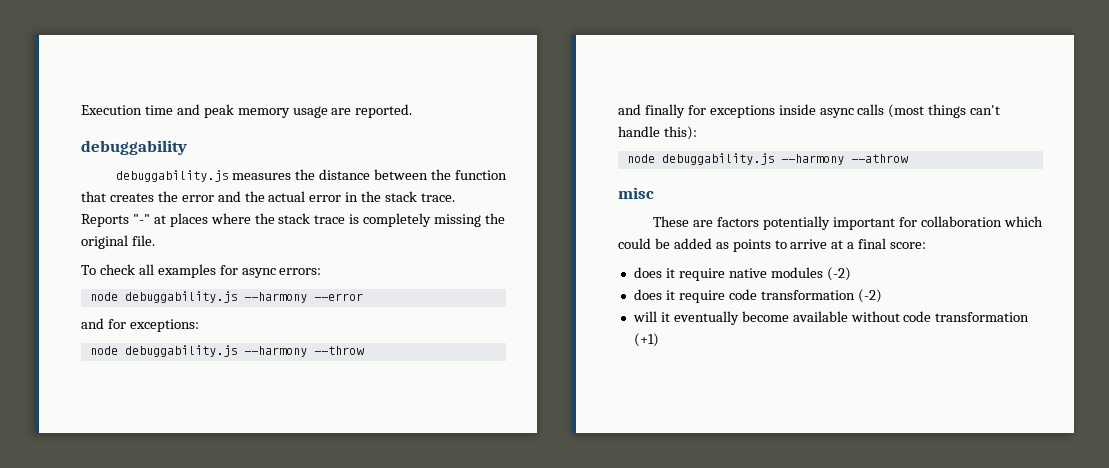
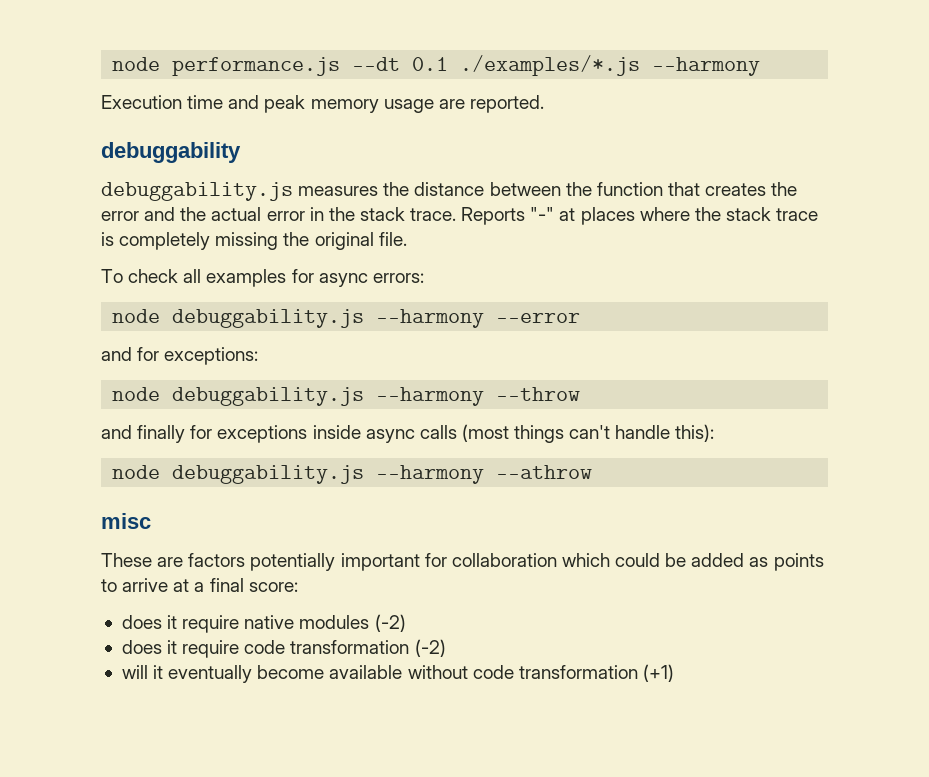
+ node performance.js --dt 0.1 ./examples/*.js --harmony

